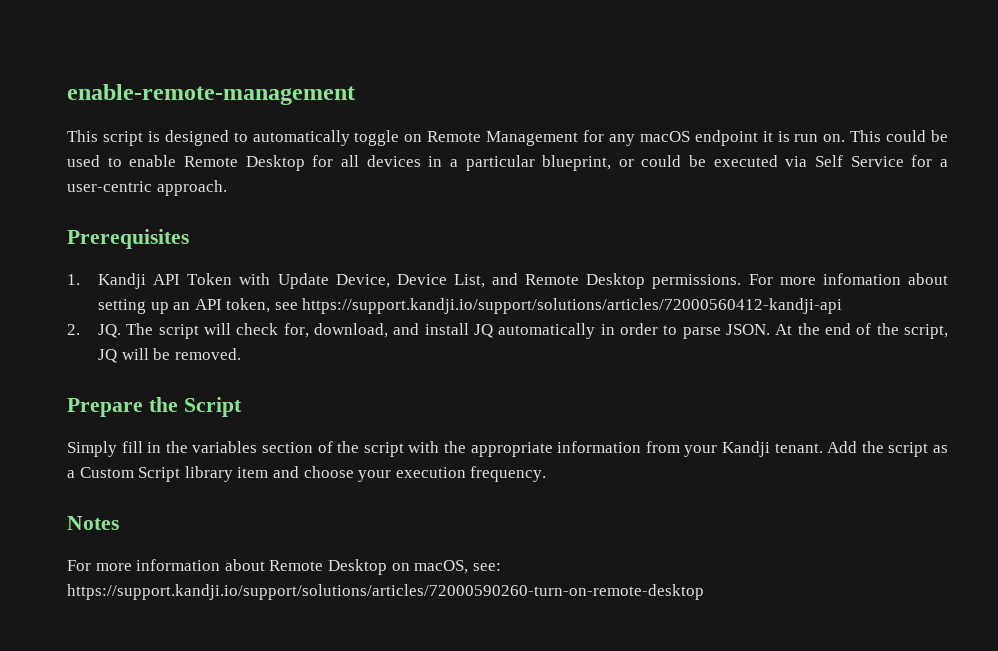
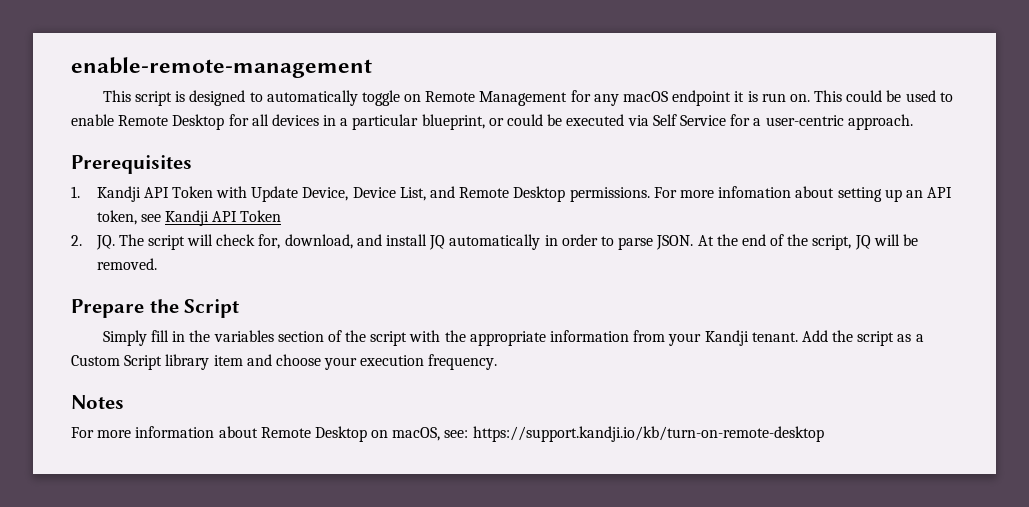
- For more infomation about setting up an API token, see https://support.kandji.io/support/solutions/articles/72000560412-kandji-api
+ For more infomation about setting up an API token, see Kandji API Token
- For more information about Remote Desktop on macOS, see: https://support.kandji.io/support/solutions/articles/72000590260-turn-on-remote-desktop
+ For more information about Remote Desktop on macOS, see: https://support.kandji.io/kb/turn-on-remote-desktop

